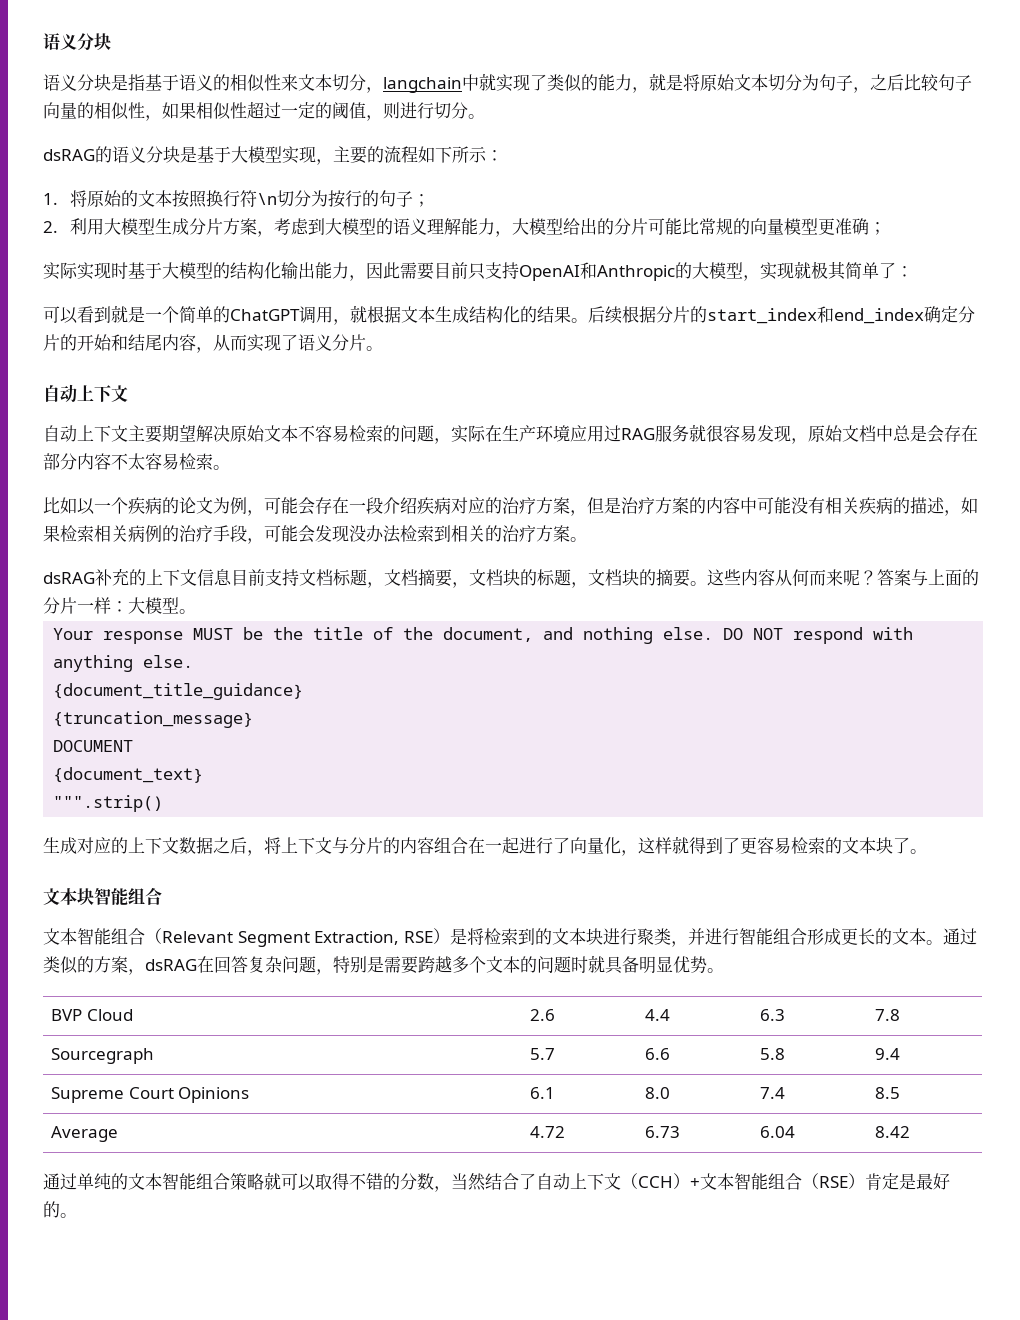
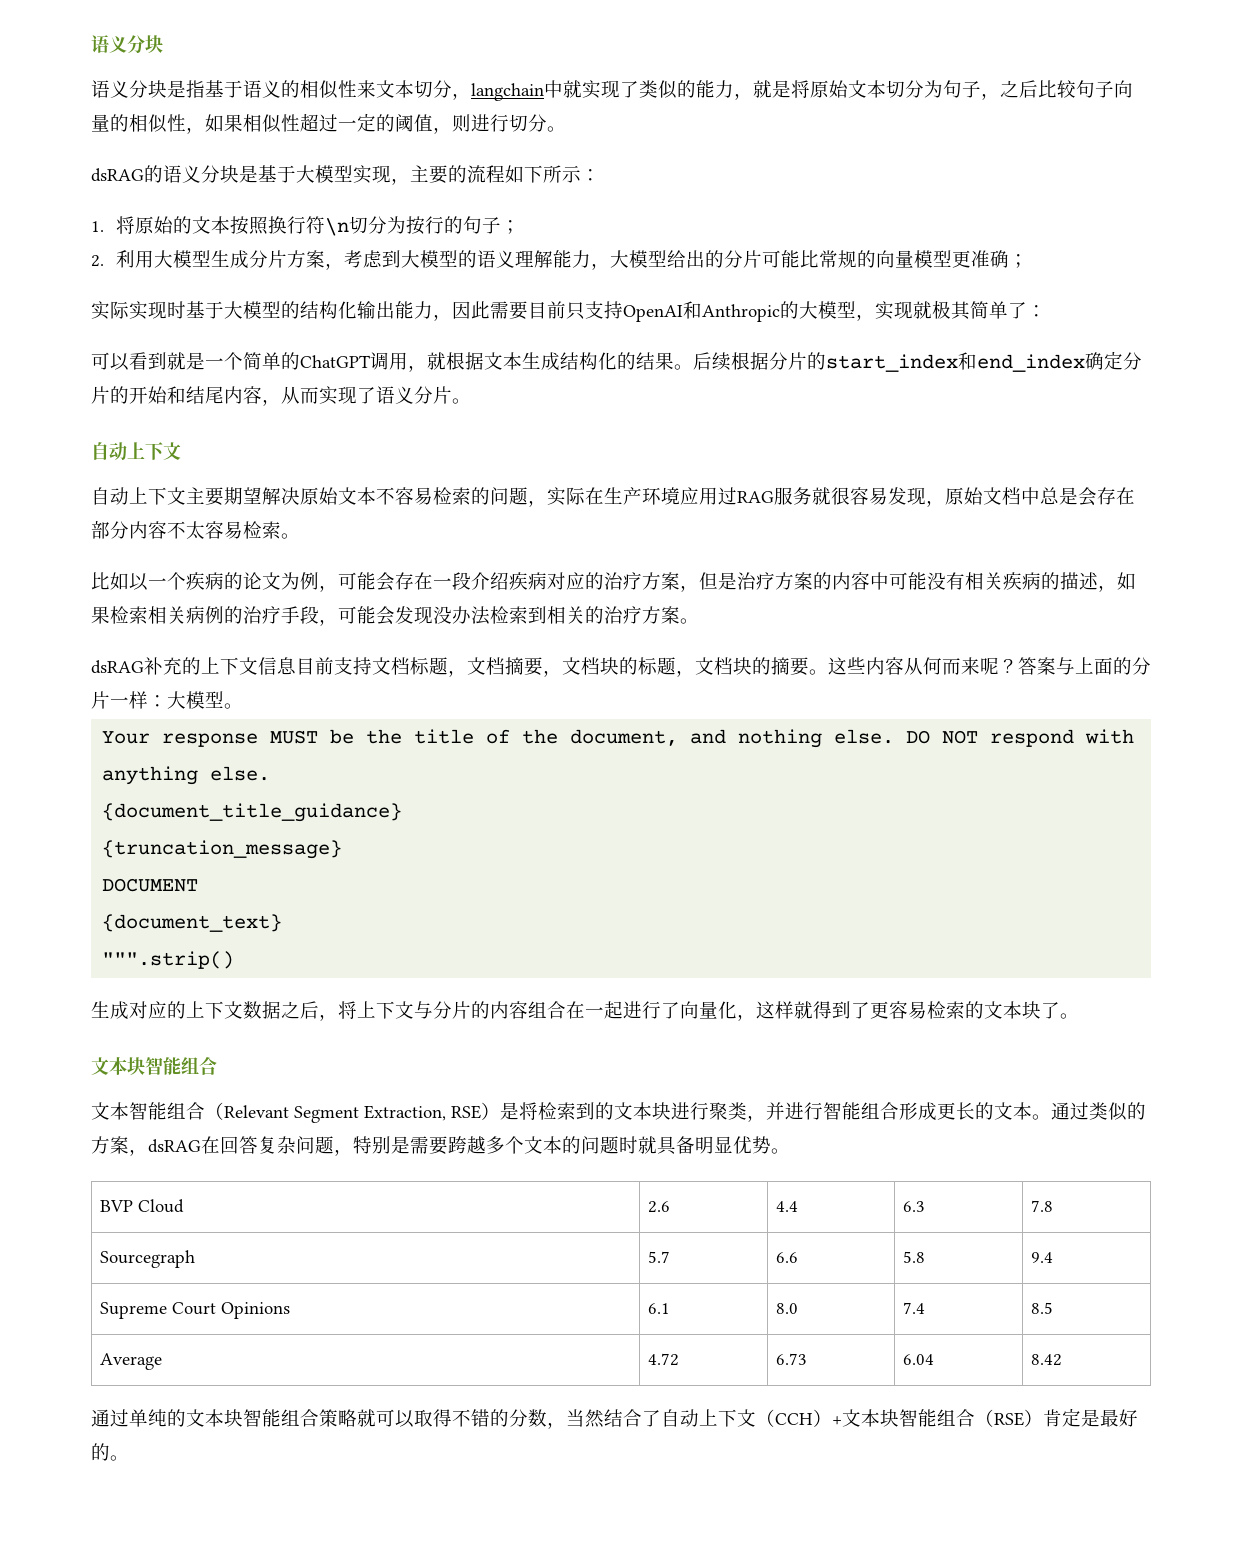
- 通过单纯的文本智能组合策略就可以取得不错的分数，当然结合了自动上下文（CCH）+文本智能组合（RSE）肯定是最好的。
+ 通过单纯的文本块智能组合策略就可以取得不错的分数，当然结合了自动上下文（CCH）+文本块智能组合（RSE）肯定是最好的。

